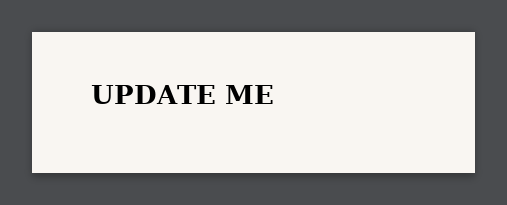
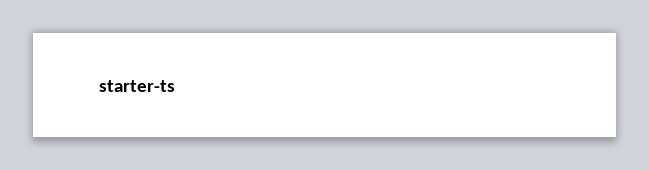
- UPDATE ME
+ starter-ts

